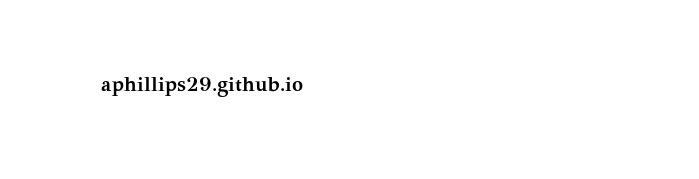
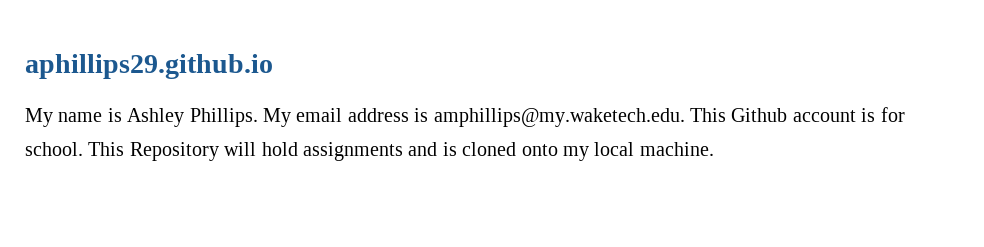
+ My name is Ashley Phillips. My email address is amphillips@my.waketech.edu. This Github account is for school. This Repository will hold assignments and is cloned onto my local machine.

